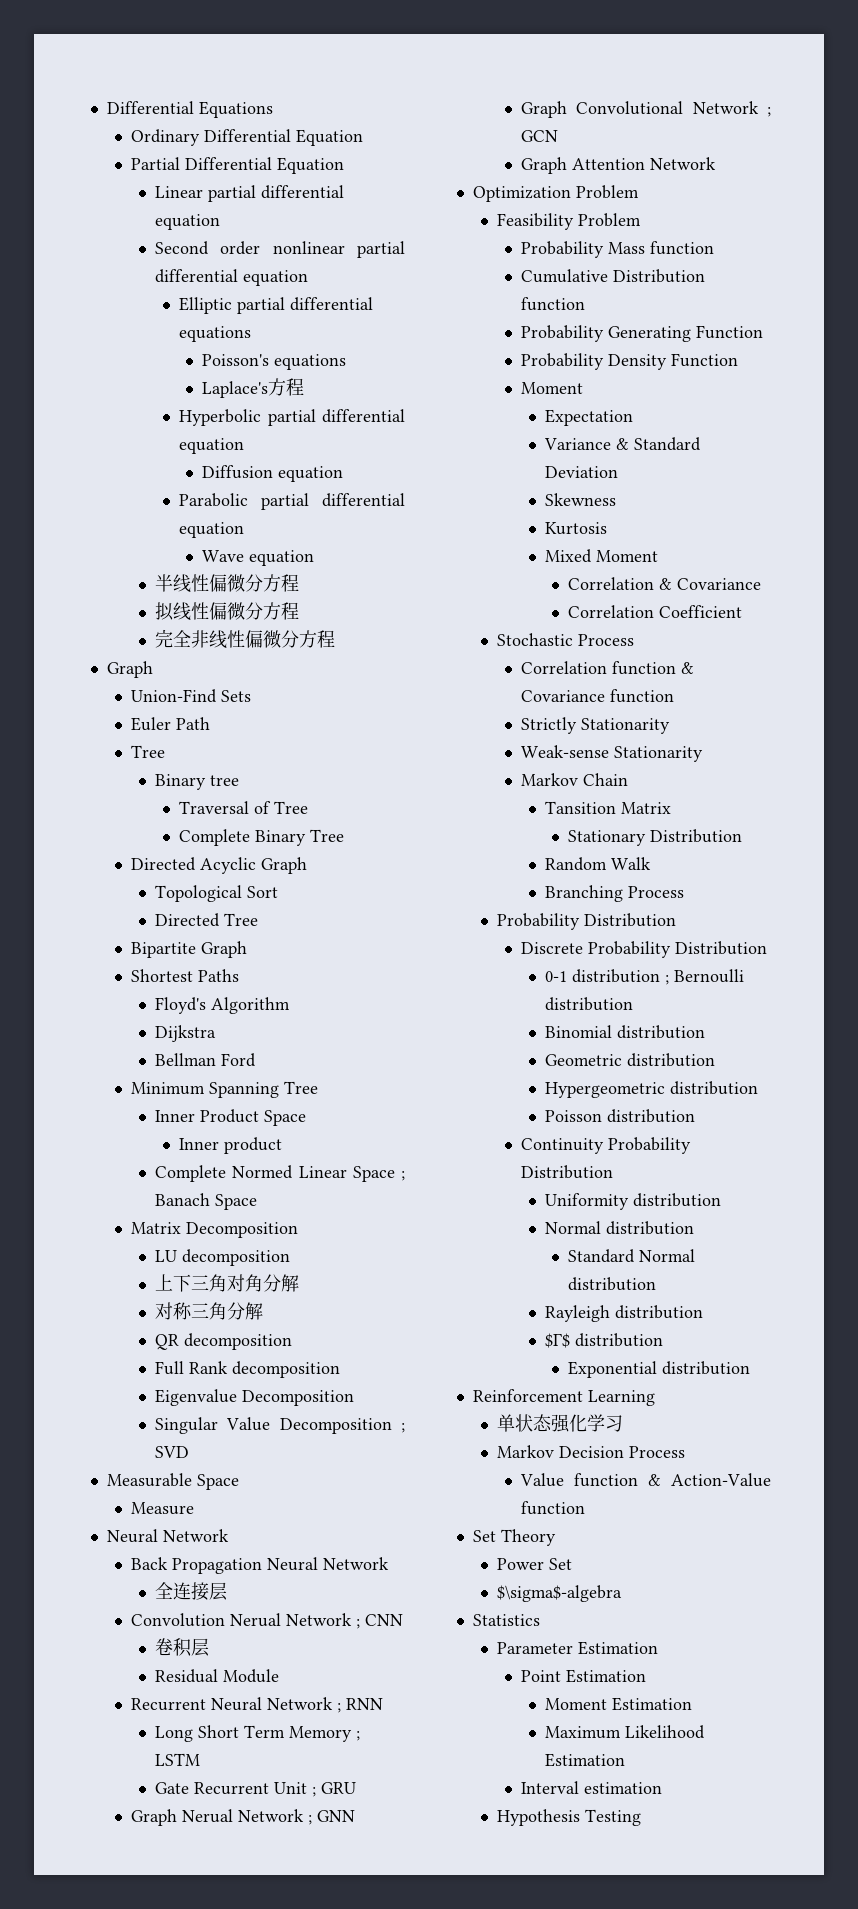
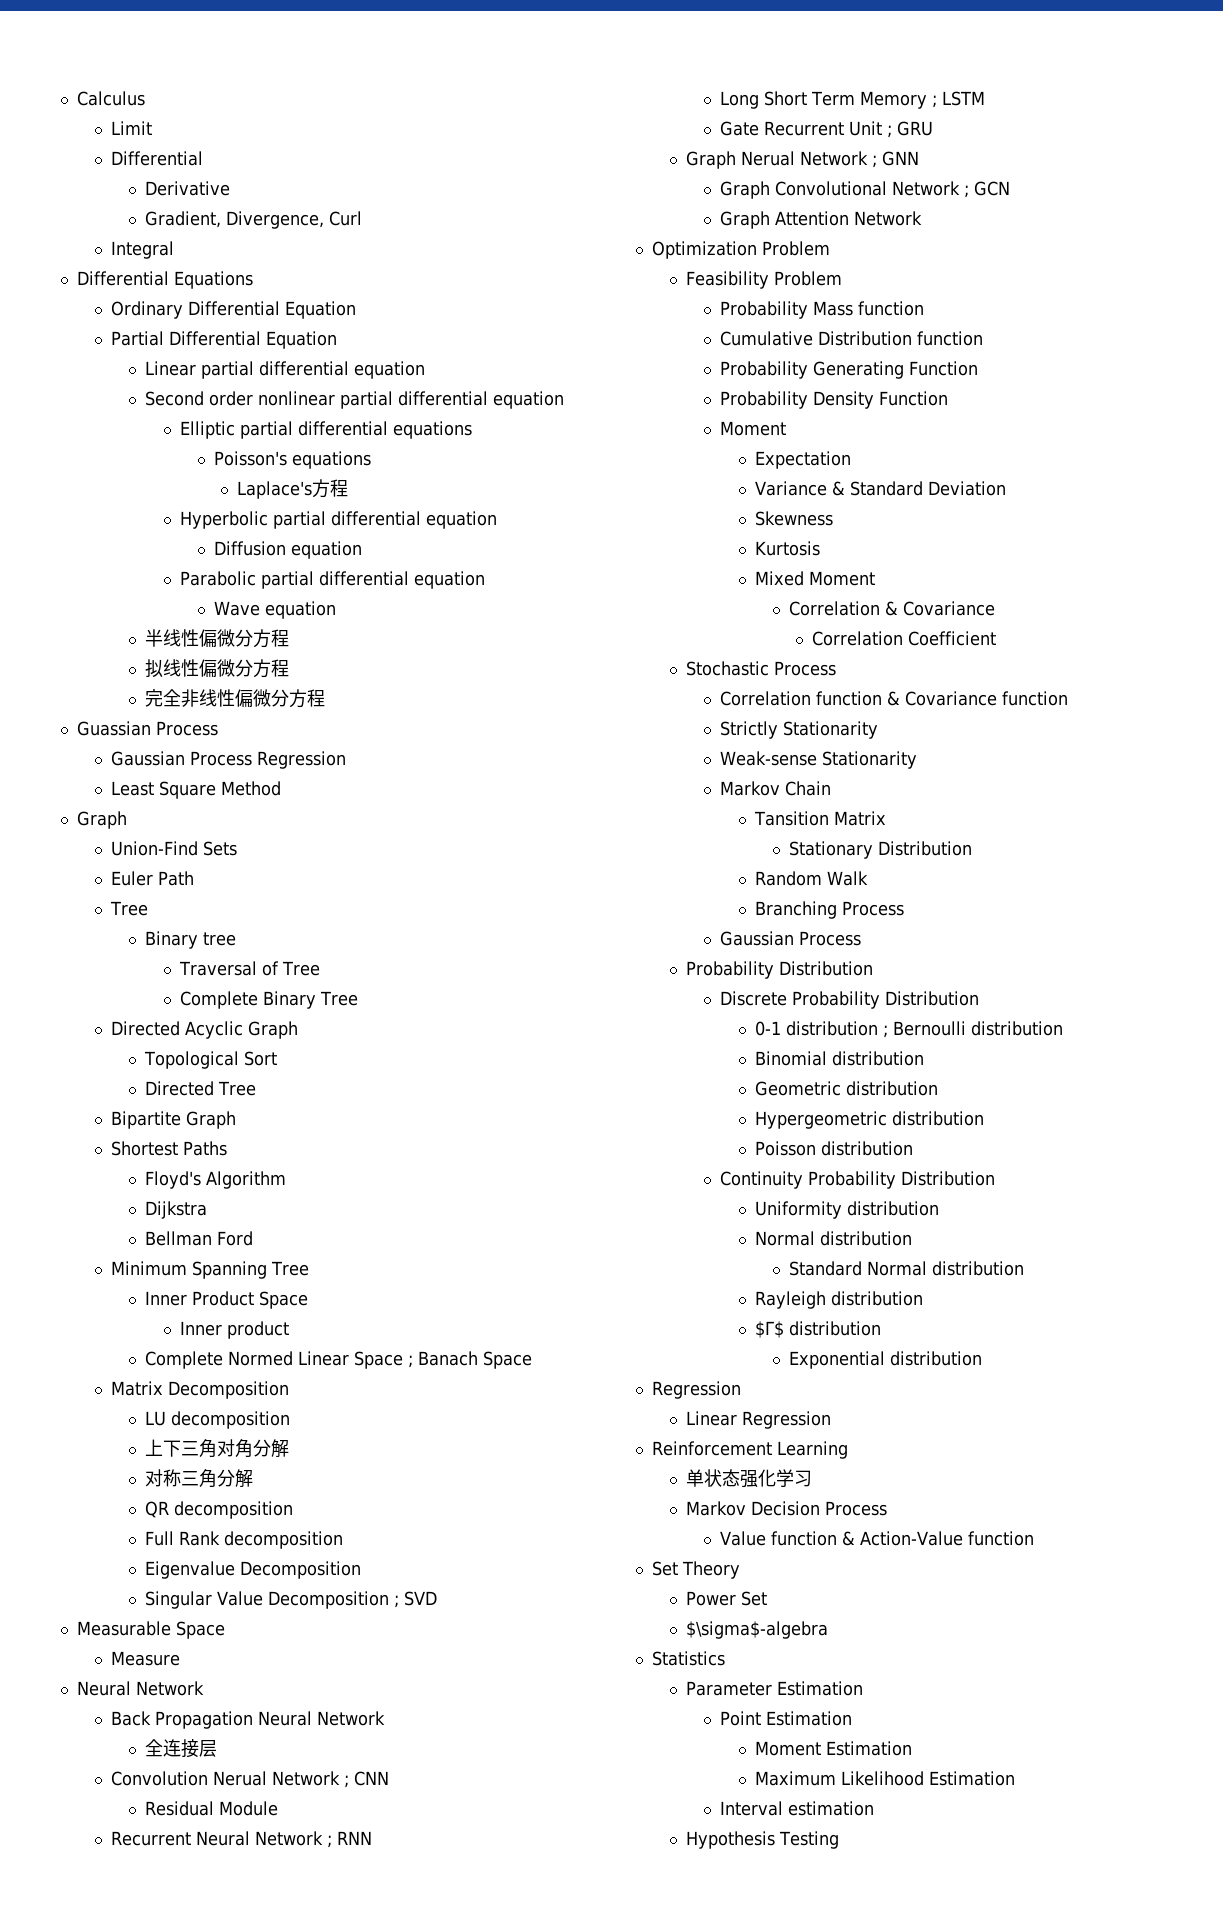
+ Calculus
+ Limit
+ Differential
+ Derivative
+ Gradient, Divergence, Curl
+ Integral
+ Guassian Process
+ Gaussian Process Regression
+ Least Square Method
- 卷积层
  Branching Process
+ Gaussian Process
  Exponential distribution
+ Regression
+ Linear Regression

